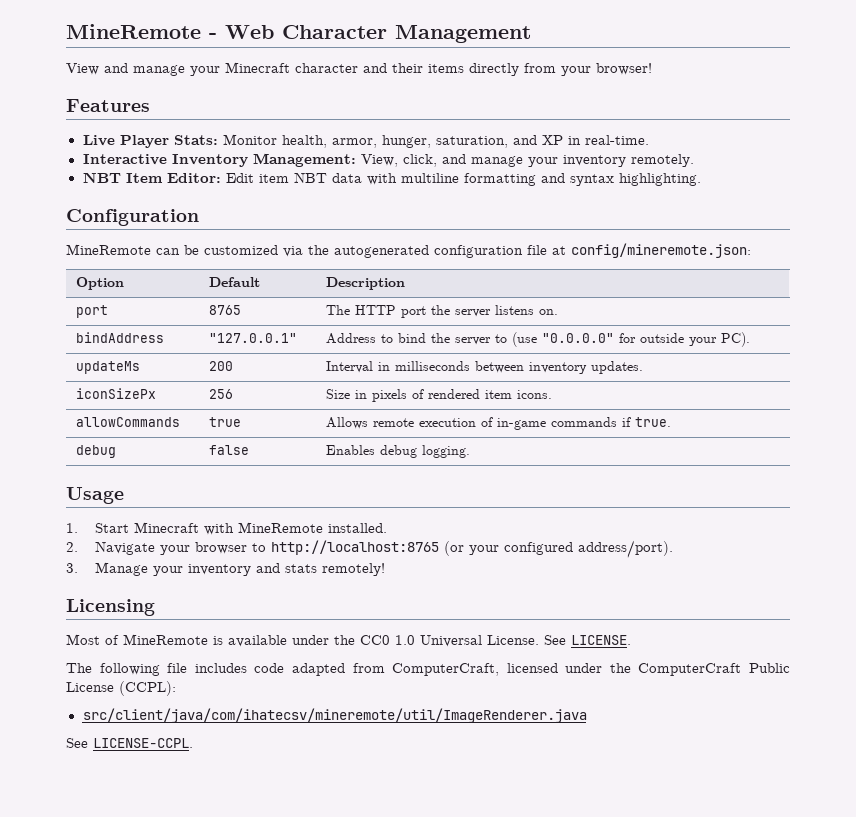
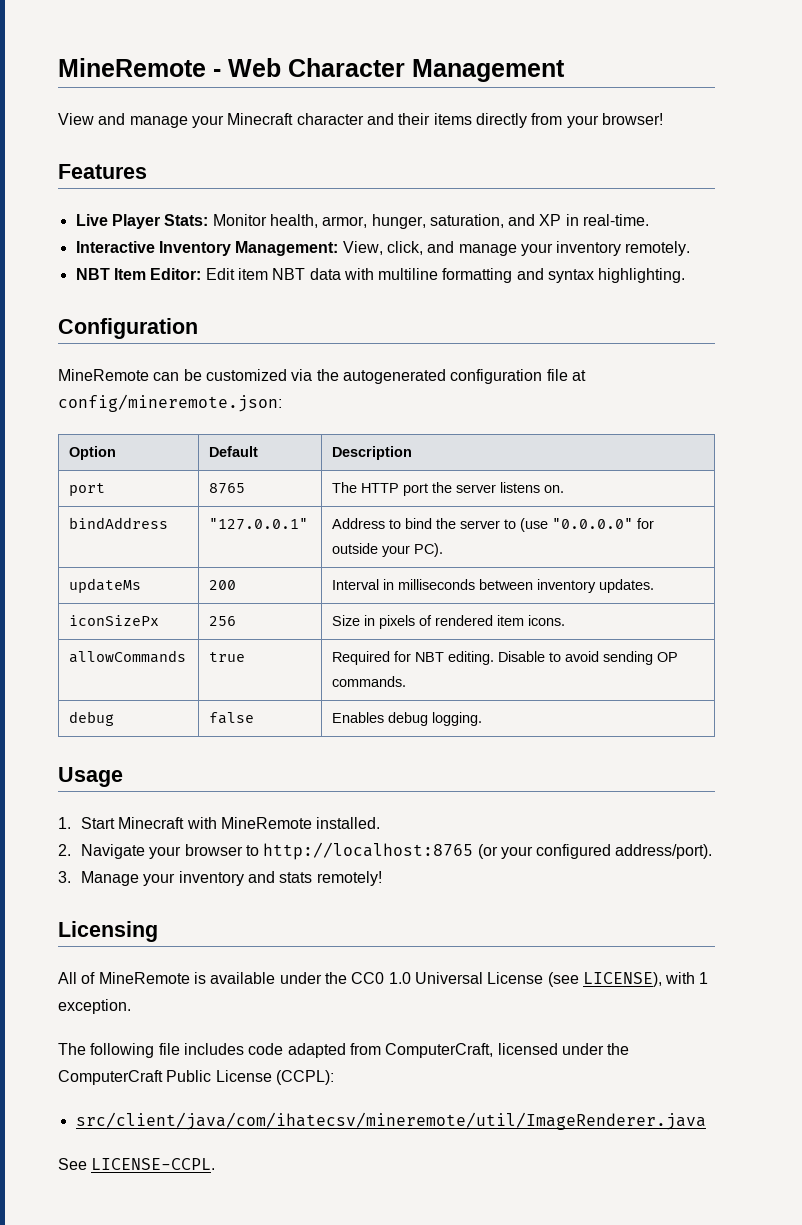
- allowCommands | true | Allows remote execution of in-game commands if true.
+ allowCommands | true | Required for NBT editing. Disable to avoid sending OP commands.
- Most of MineRemote is available under the CC0 1.0 Universal License. See LICENSE.
+ All of MineRemote is available under the CC0 1.0 Universal License (see LICENSE), with 1 exception.

